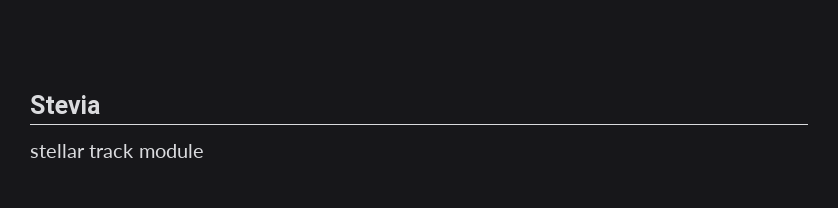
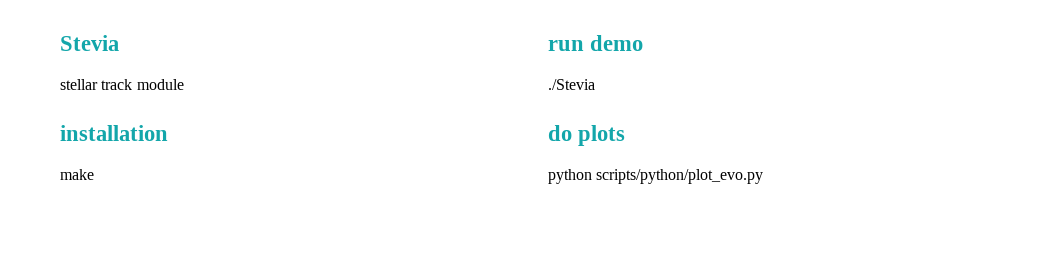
+ installation
+ make
+ run demo
+ ./Stevia
+ do plots
+ python scripts/python/plot_evo.py

